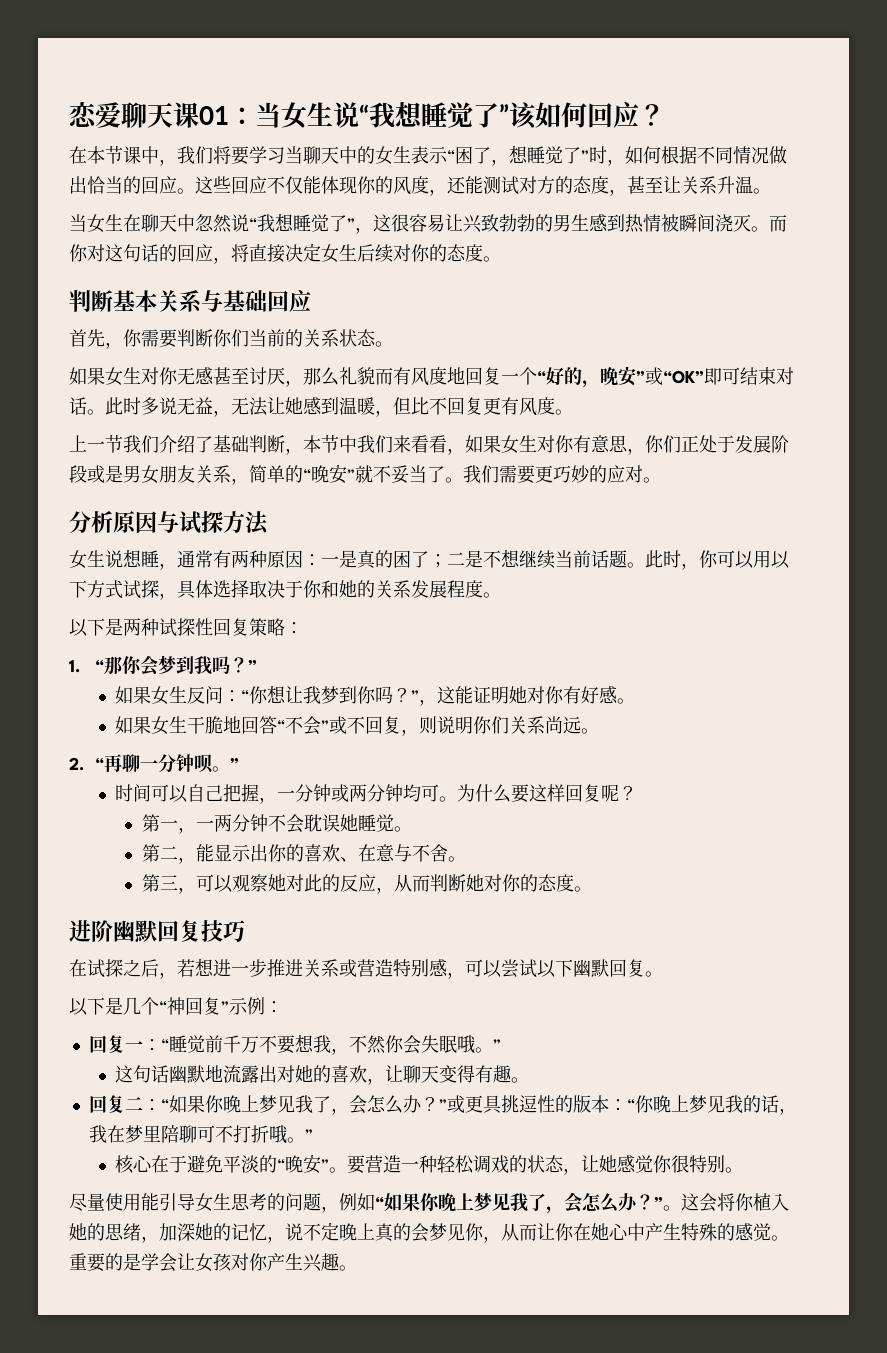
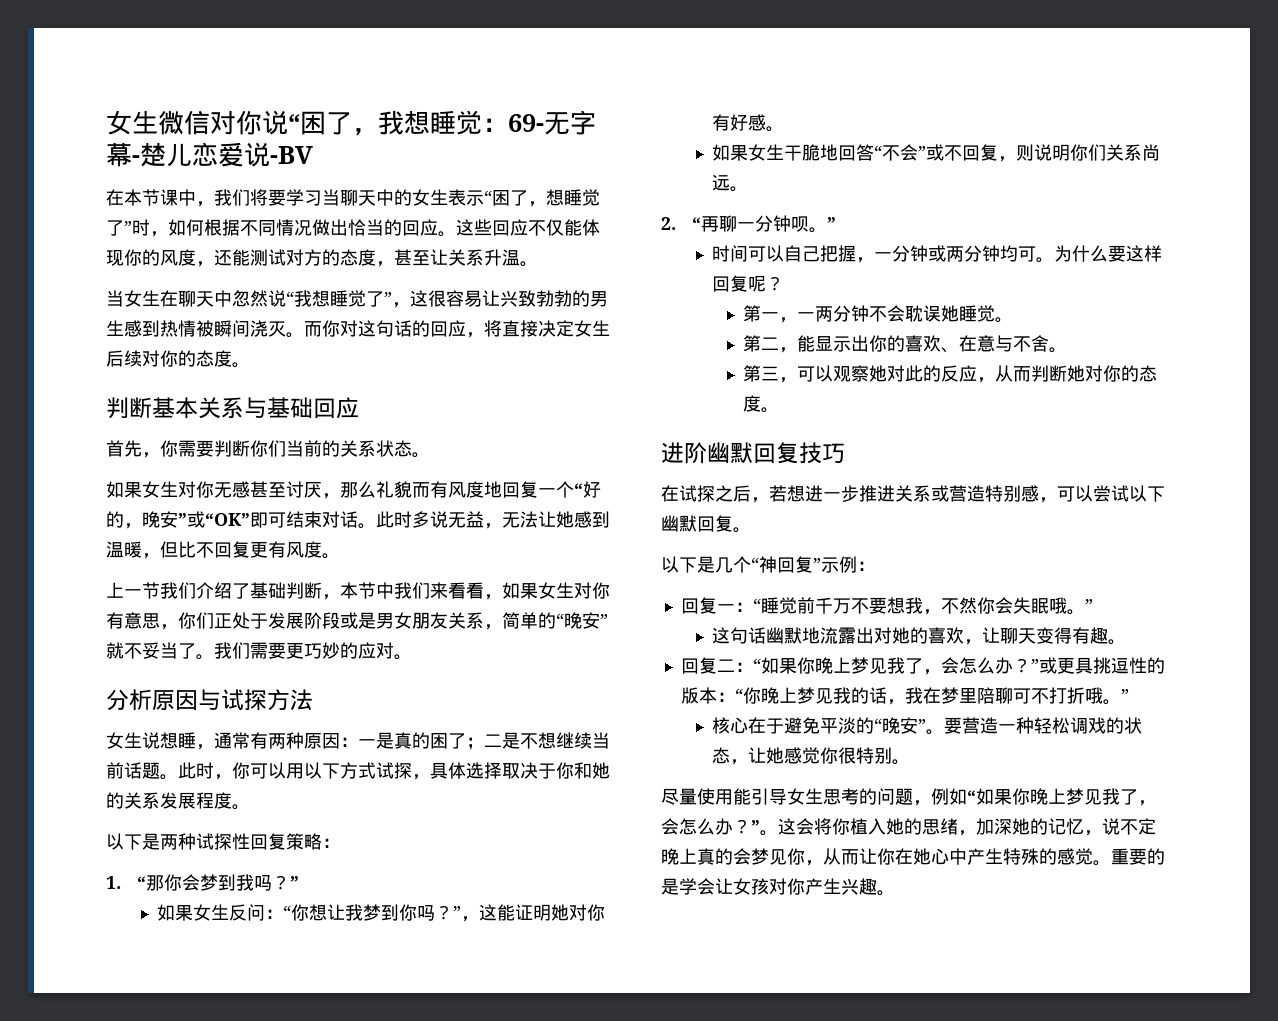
- 恋爱聊天课01：当女生说“我想睡觉了”该如何回应？
+ 女生微信对你说“困了，我想睡觉：69-无字幕-楚儿恋爱说-BV

